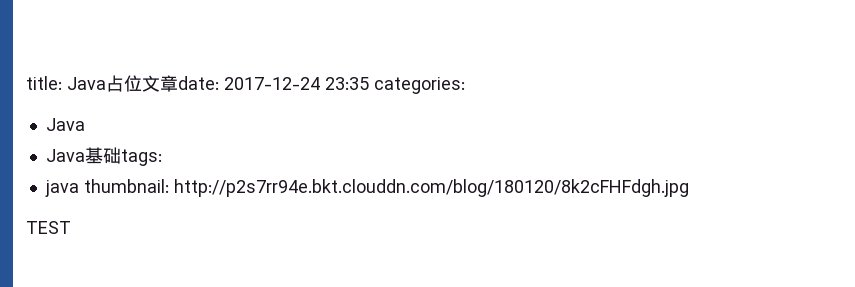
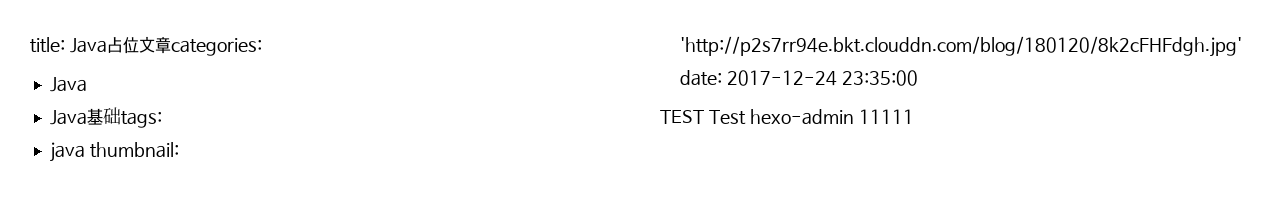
- title: Java占位文章date: 2017-12-24 23:35 categories:
+ title: Java占位文章categories:
- java thumbnail: http://p2s7rr94e.bkt.clouddn.com/blog/180120/8k2cFHFdgh.jpg
- TEST
+ java thumbnail: 'http://p2s7rr94e.bkt.clouddn.com/blog/180120/8k2cFHFdgh.jpg' date: 2017-12-24 23:35:00
+ TEST Test hexo-admin 11111

